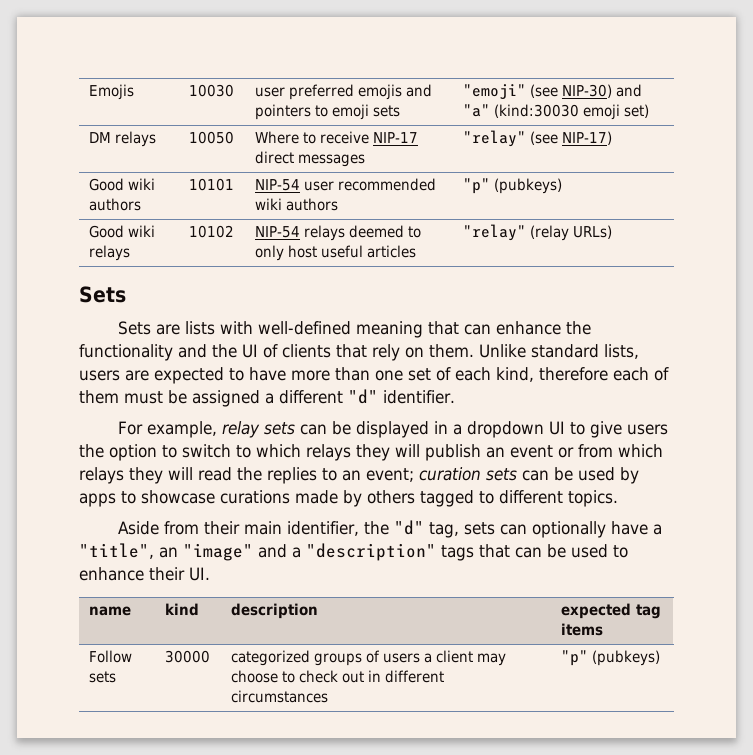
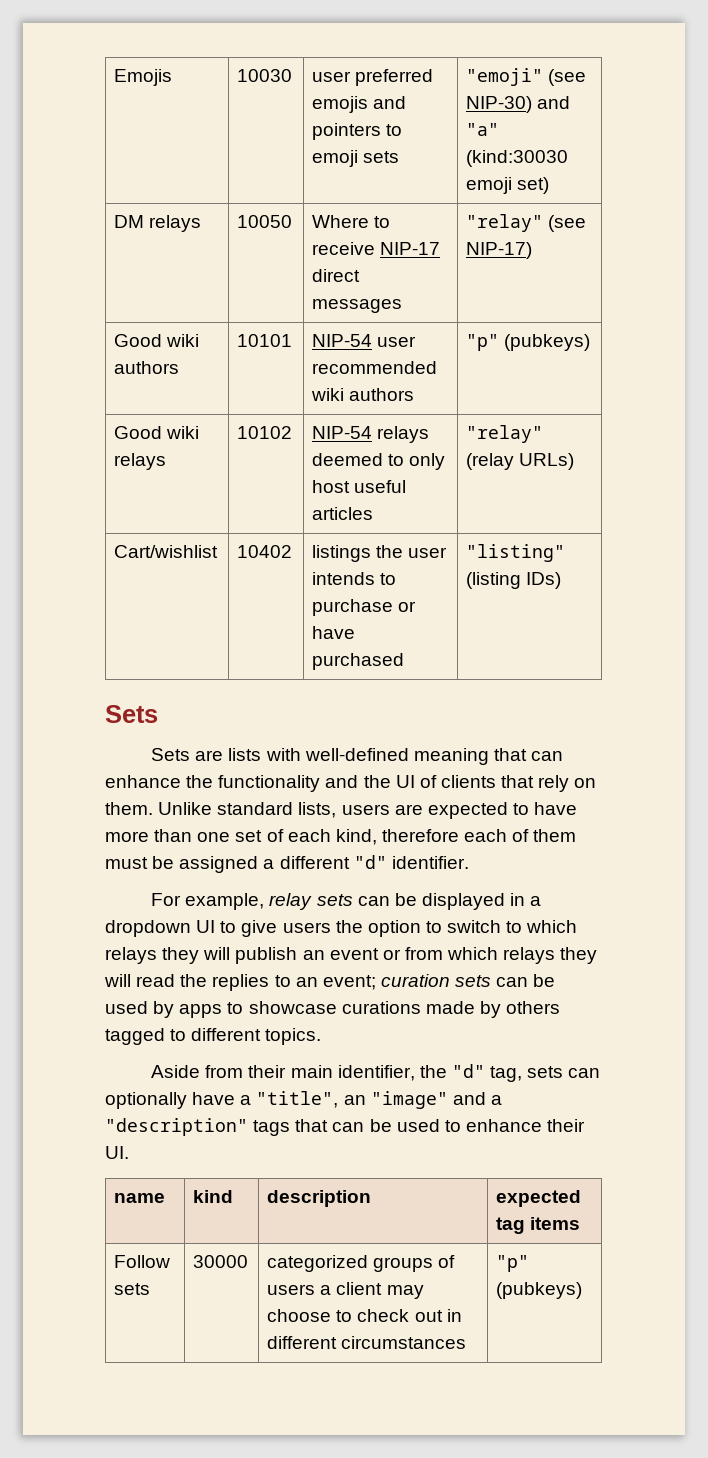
+ Cart/wishlist | 10402 | listings the user intends to purchase or have purchased | "listing" (listing IDs)

